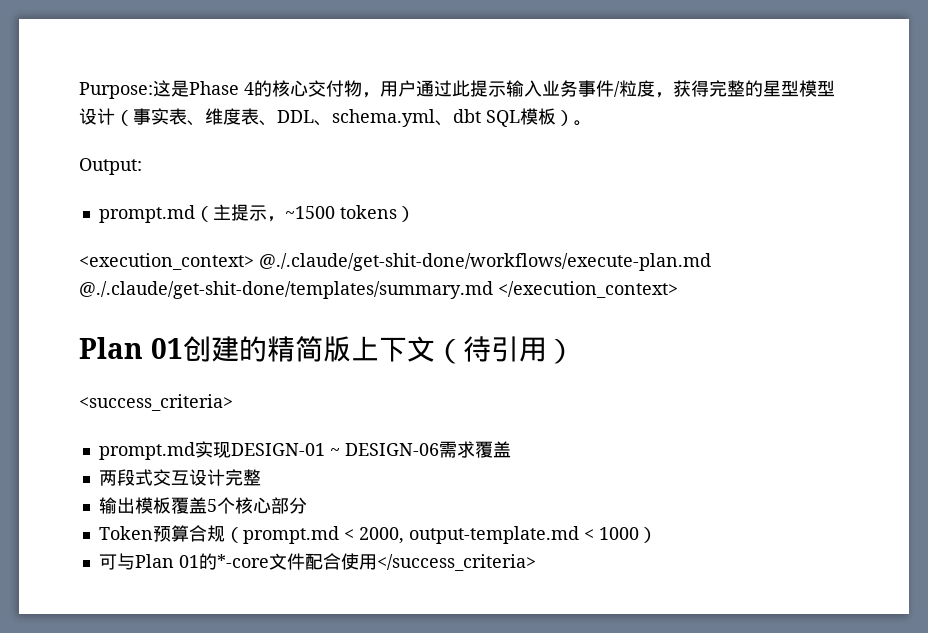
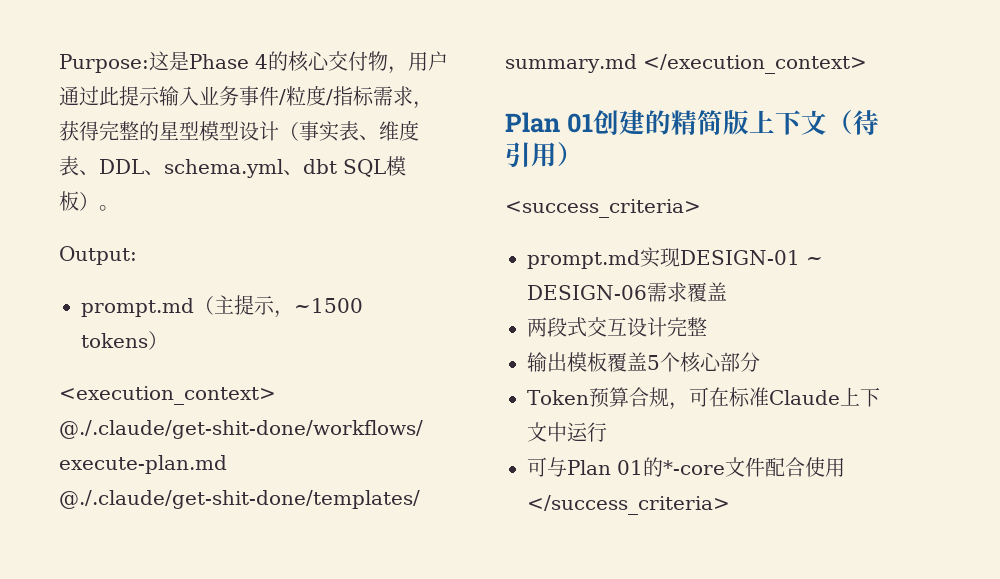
- Purpose:这是Phase 4的核心交付物，用户通过此提示输入业务事件/粒度，获得完整的星型模型设计（事实表、维度表、DDL、schema.yml、dbt SQL模板）。
+ Purpose:这是Phase 4的核心交付物，用户通过此提示输入业务事件/粒度/指标需求，获得完整的星型模型设计（事实表、维度表、DDL、schema.yml、dbt SQL模板）。
- Token预算合规（prompt.md < 2000, output-template.md < 1000）
+ Token预算合规，可在标准Claude上下文中运行

